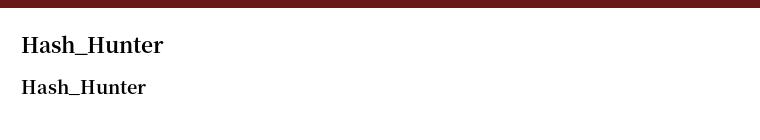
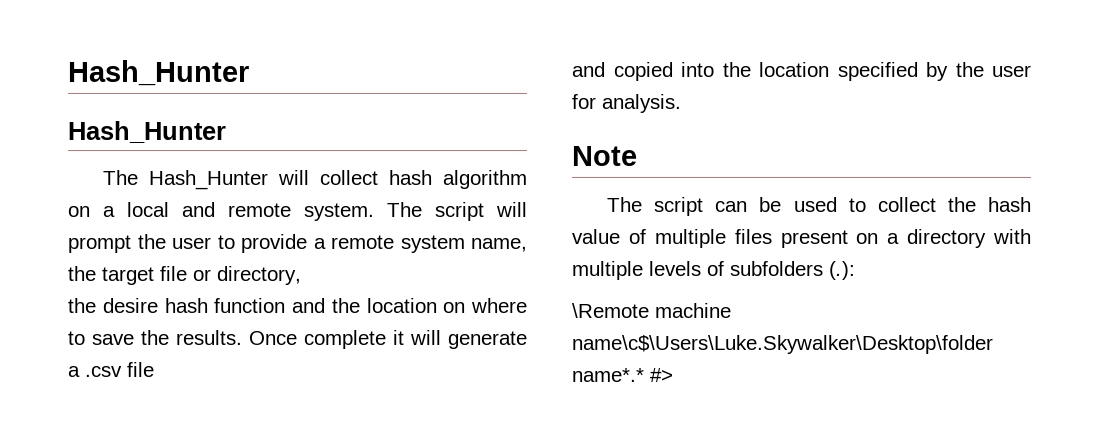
+ The Hash_Hunter will collect hash algorithm on a local and remote system. The script will prompt the user to provide a remote system name, the target file or directory,
+ the desire hash function and the location on where to save the results. Once complete it will generate a .csv file
+ and copied into the location specified by the user for analysis.
+ Note
+ The script can be used to collect the hash value of multiple files present on a directory with multiple levels of subfolders (.):
+ \Remote machine name\c$\Users\Luke.Skywalker\Desktop\folder name*.* #>

